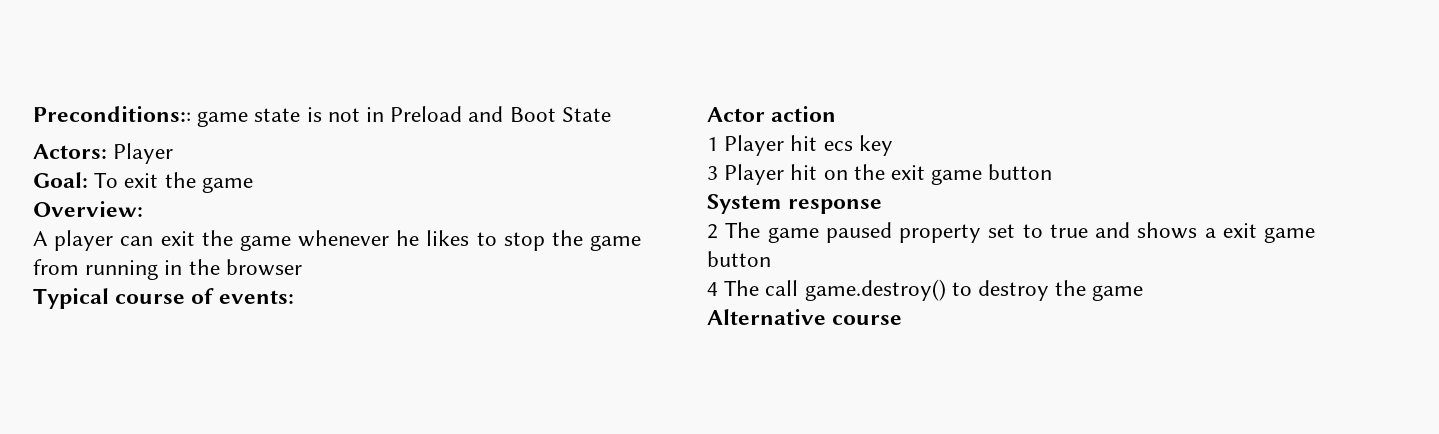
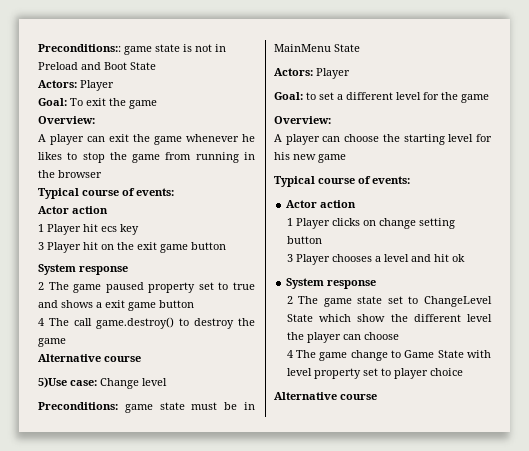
+ 5)Use case: Change level
+ Preconditions: game state must be in MainMenu State
+ Actors: Player
+ Goal: to set a different level for the game
+ Overview:
+ A player can choose the starting level for his new game
+ Typical course of events:
+ Actor action
+ 1 Player clicks on change setting button
+ 3 Player chooses a level and hit ok
+ System response
+ 2 The game state set to ChangeLevel State which show the different level the player can choose
+ 4 The game change to Game State with level property set to player choice
+ Alternative course

